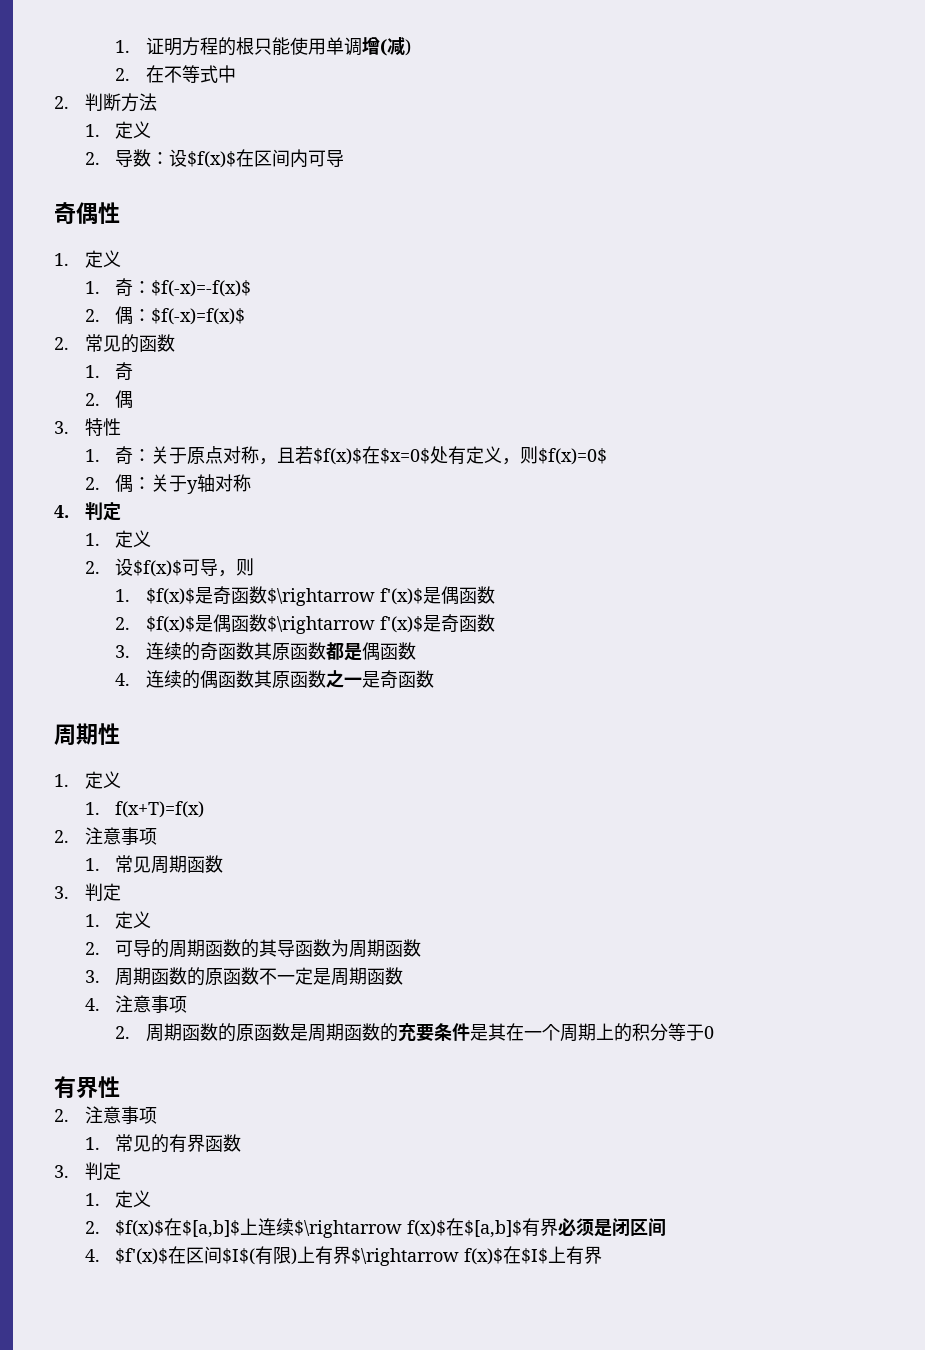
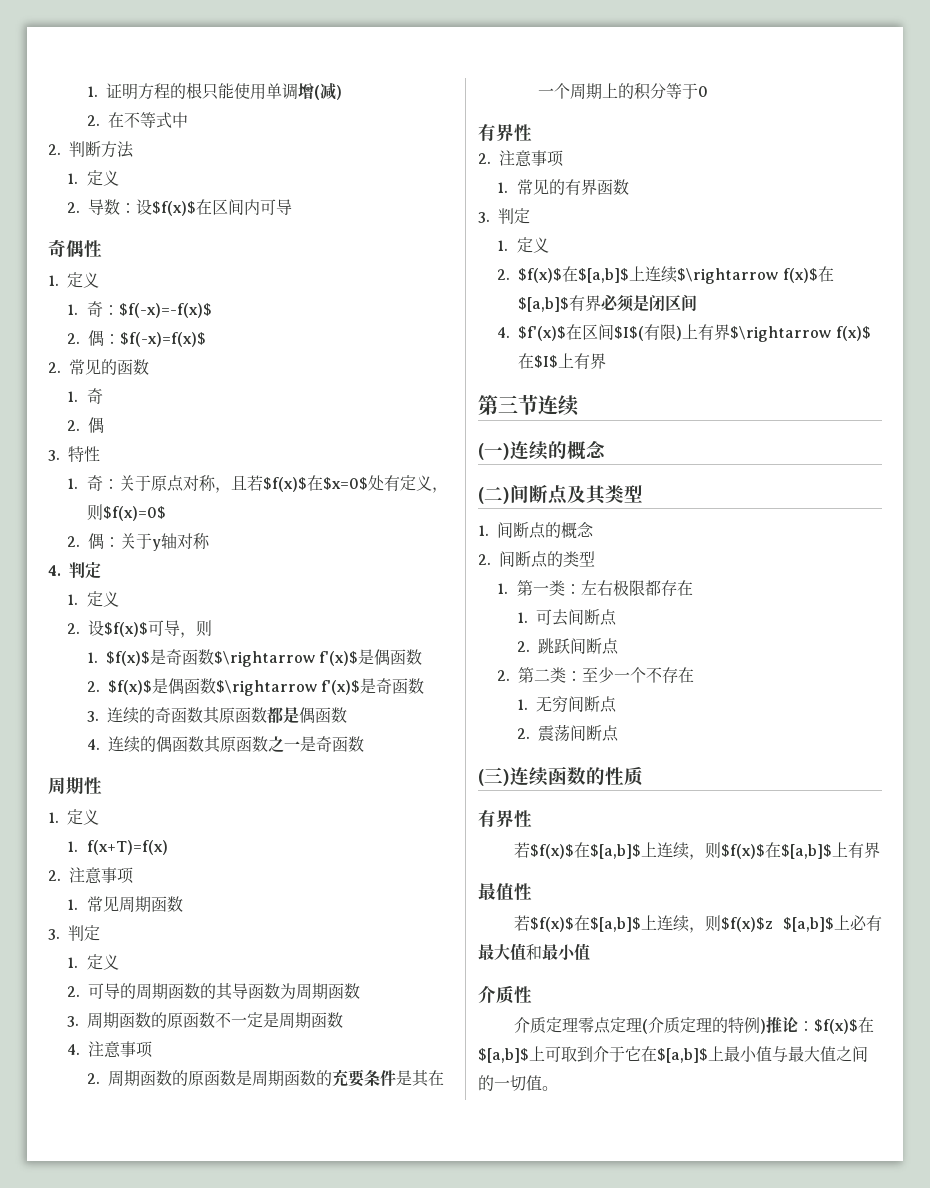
+ 第三节连续
+ (一)连续的概念
+ (二)间断点及其类型
+ 1.间断点的概念
+ 2.间断点的类型
+ 1.第一类：左右极限都存在
+ 1.可去间断点
+ 2.跳跃间断点
+ 2.第二类：至少一个不存在
+ 1.无穷间断点
+ 2.震荡间断点
+ (三)连续函数的性质
+ 有界性
+ 若$f(x)$在$[a,b]$上连续，则$f(x)$在$[a,b]$上有界
+ 最值性
+ 若$f(x)$在$[a,b]$上连续，则$f(x)$z $[a,b]$上必有最大值和最小值
+ 介质性
+ 介质定理零点定理(介质定理的特例)推论：$f(x)$在$[a,b]$上可取到介于它在$[a,b]$上最小值与最大值之间的一切值。

